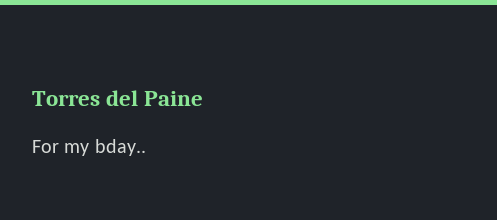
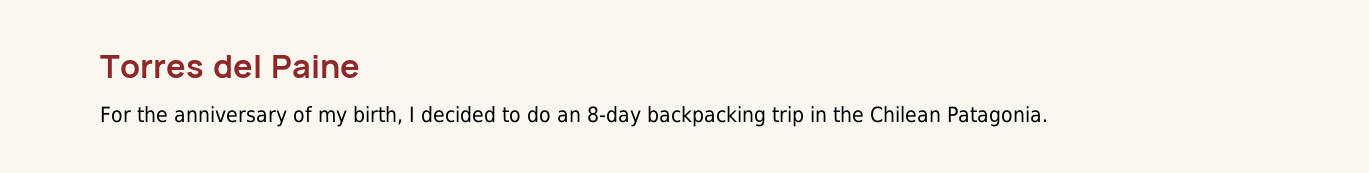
- For my bday..
+ For the anniversary of my birth, I decided to do an 8-day backpacking trip in the Chilean Patagonia.

